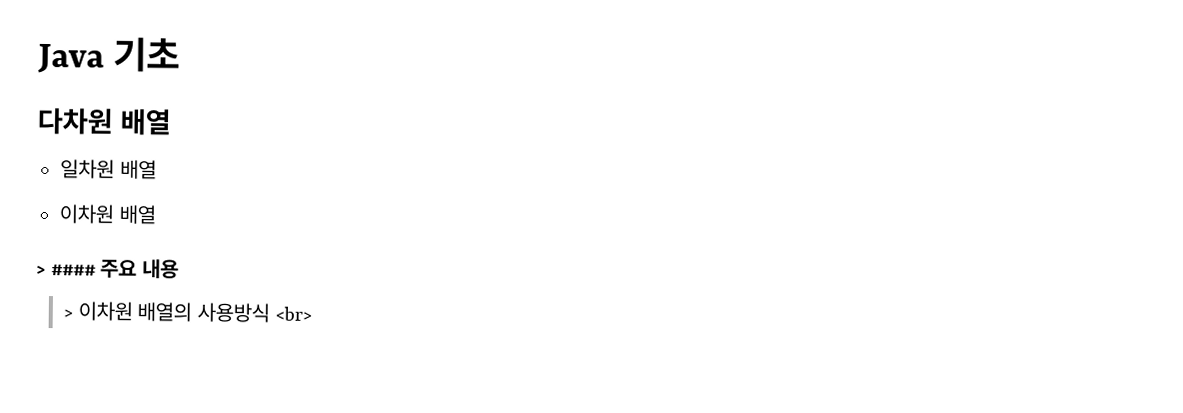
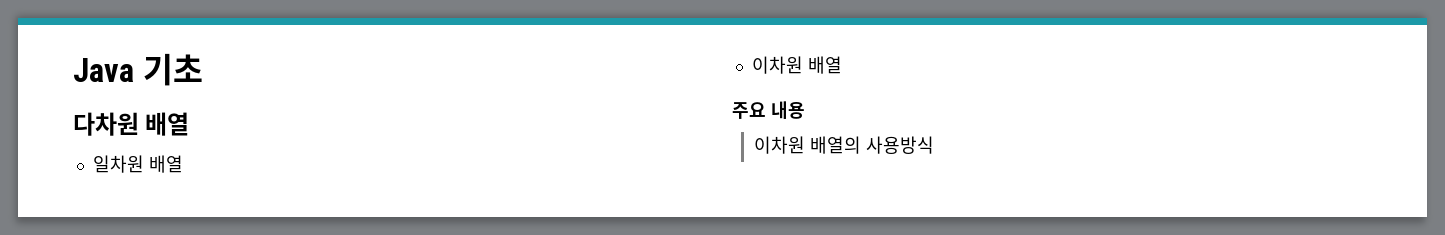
- > #### 주요 내용
+ 주요 내용
- > 이차원 배열의 사용방식 <br>
+ 이차원 배열의 사용방식

